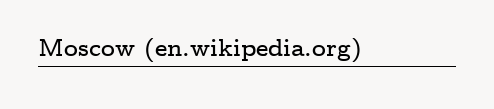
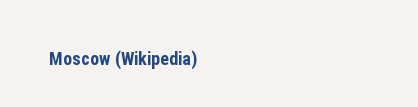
- Moscow (en.wikipedia.org)
+ Moscow (Wikipedia)

